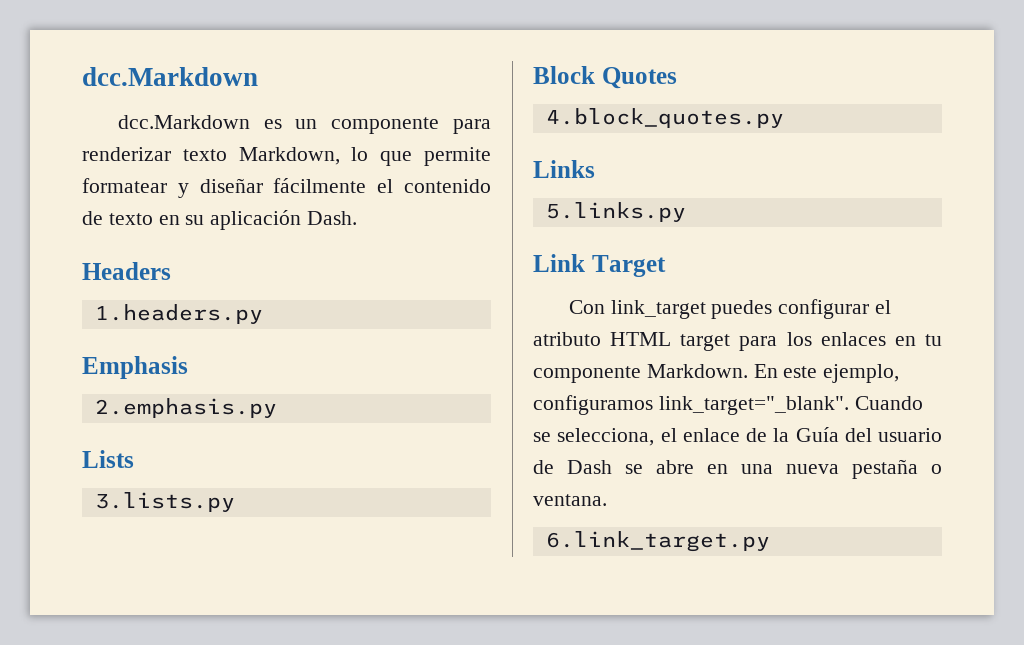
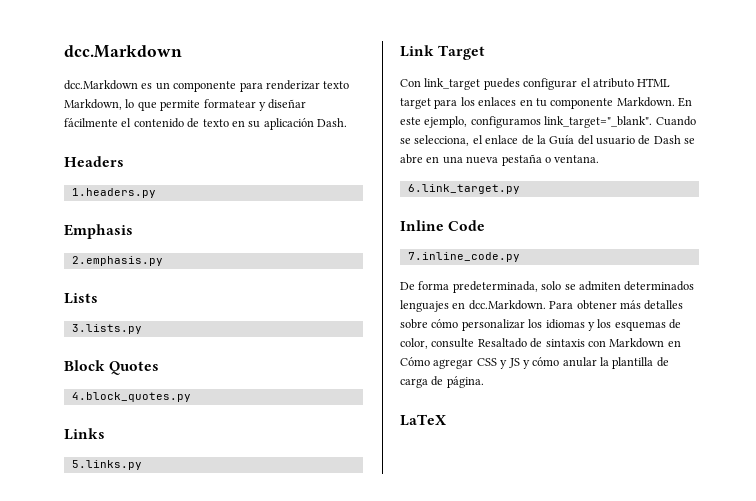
+ Inline Code
+ 7.inline_code.py
+ De forma predeterminada, solo se admiten determinados lenguajes en dcc.Markdown. Para obtener más detalles sobre cómo personalizar los idiomas y los esquemas de color, consulte Resaltado de sintaxis con Markdown en Cómo agregar CSS y JS y cómo anular la plantilla de carga de página.
+ LaTeX

